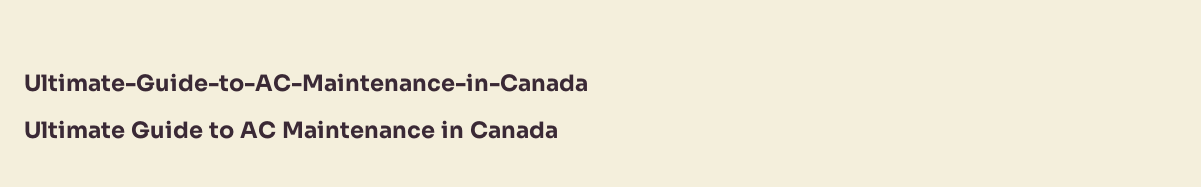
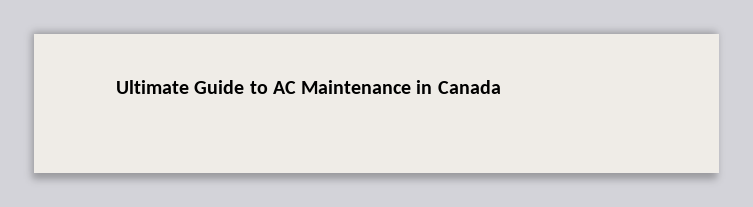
- Ultimate-Guide-to-AC-Maintenance-in-Canada

